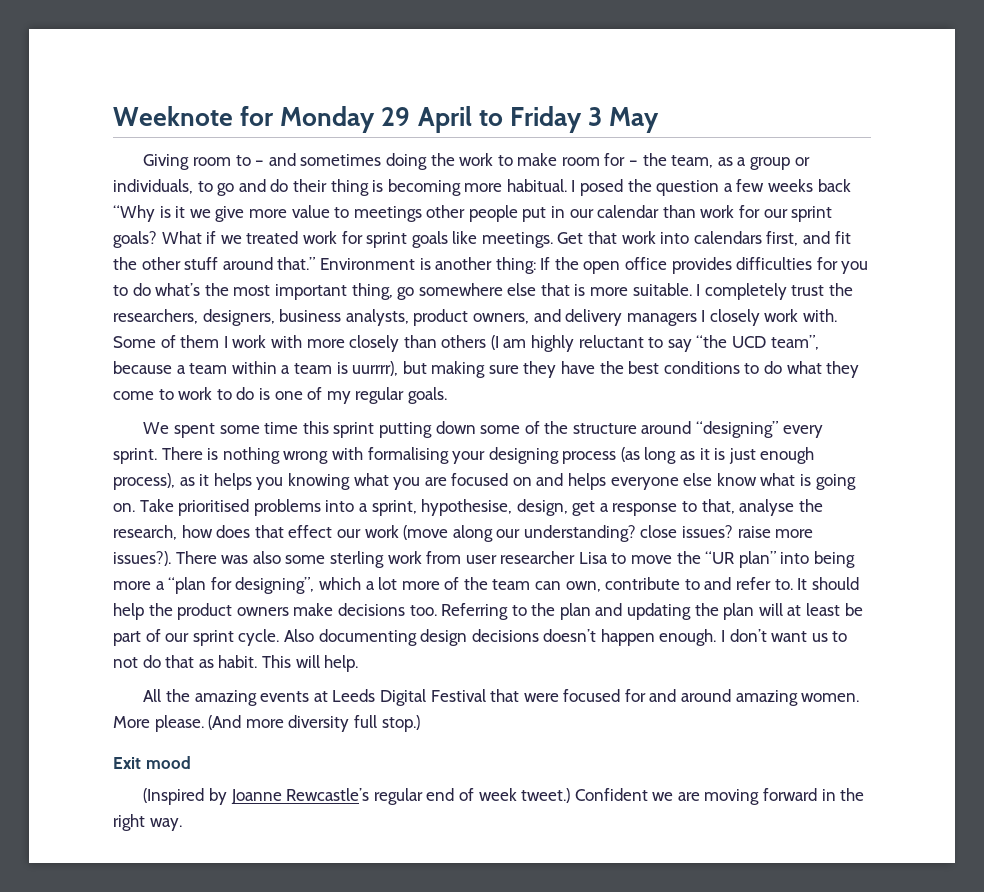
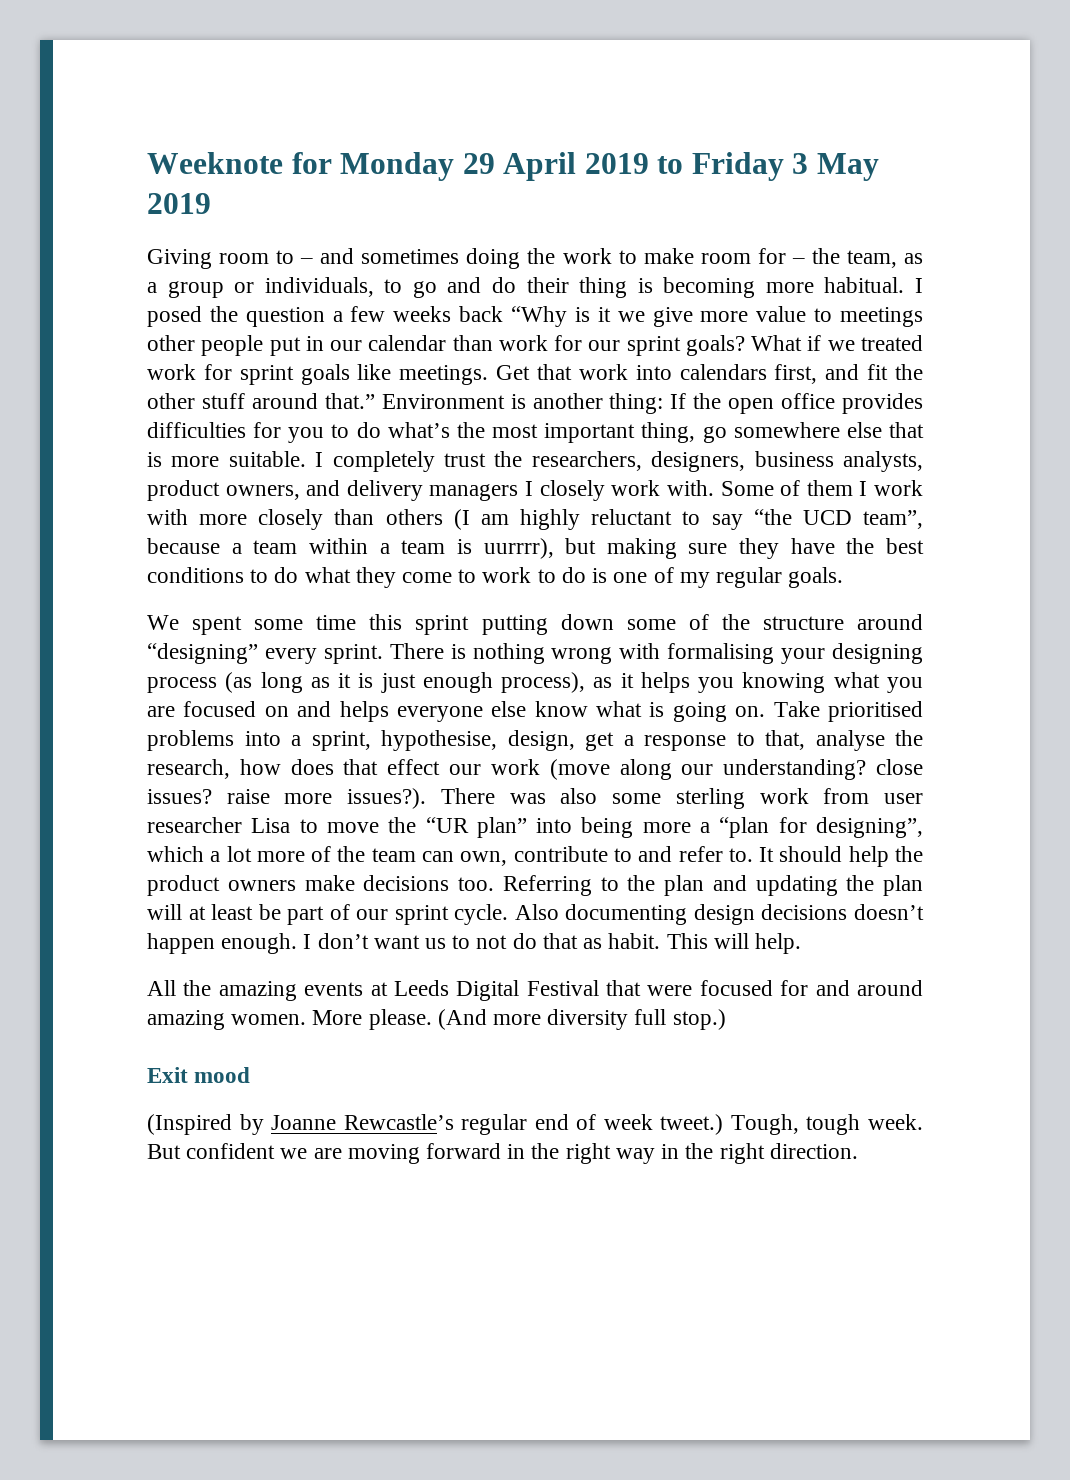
- Weeknote for Monday 29 April to Friday 3 May
+ Weeknote for Monday 29 April 2019 to Friday 3 May 2019
- Confident we are moving forward in the right way.
+ Tough, tough week. But confident we are moving forward in the right way in the right direction.

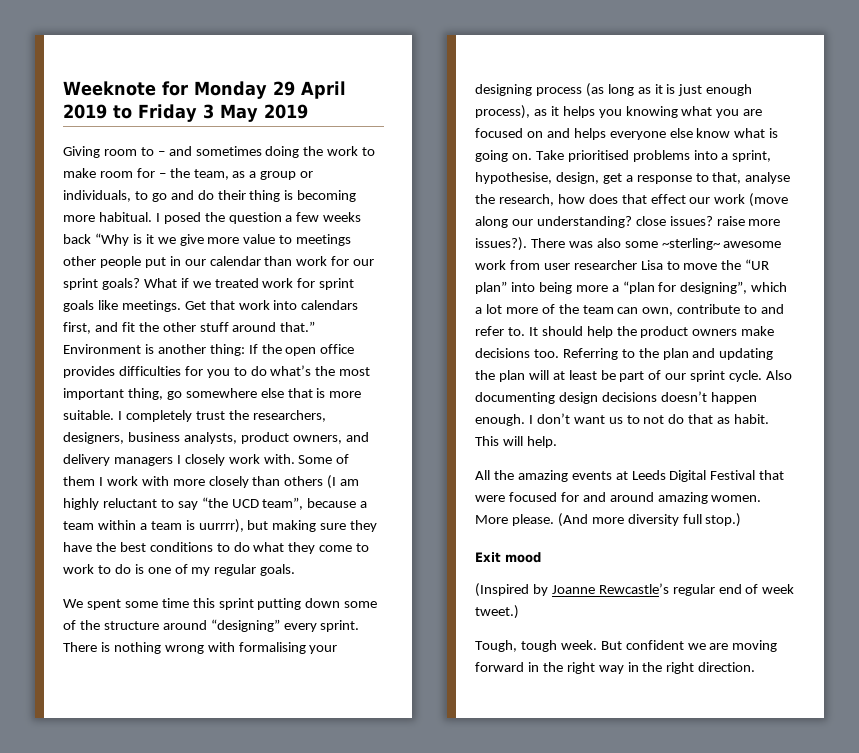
- There was also some sterling work from user researcher Lisa to move the “UR plan” into being more a “plan for designing”, which a lot more of the team can own, contribute to and refer to.
+ There was also some ~sterling~ awesome work from user researcher Lisa to move the “UR plan” into being more a “plan for designing”, which a lot more of the team can own, contribute to and refer to.
- (Inspired by Joanne Rewcastle’s regular end of week tweet.) Tough, tough week.
+ (Inspired by Joanne Rewcastle’s regular end of week tweet.)
+ Tough, tough week.

